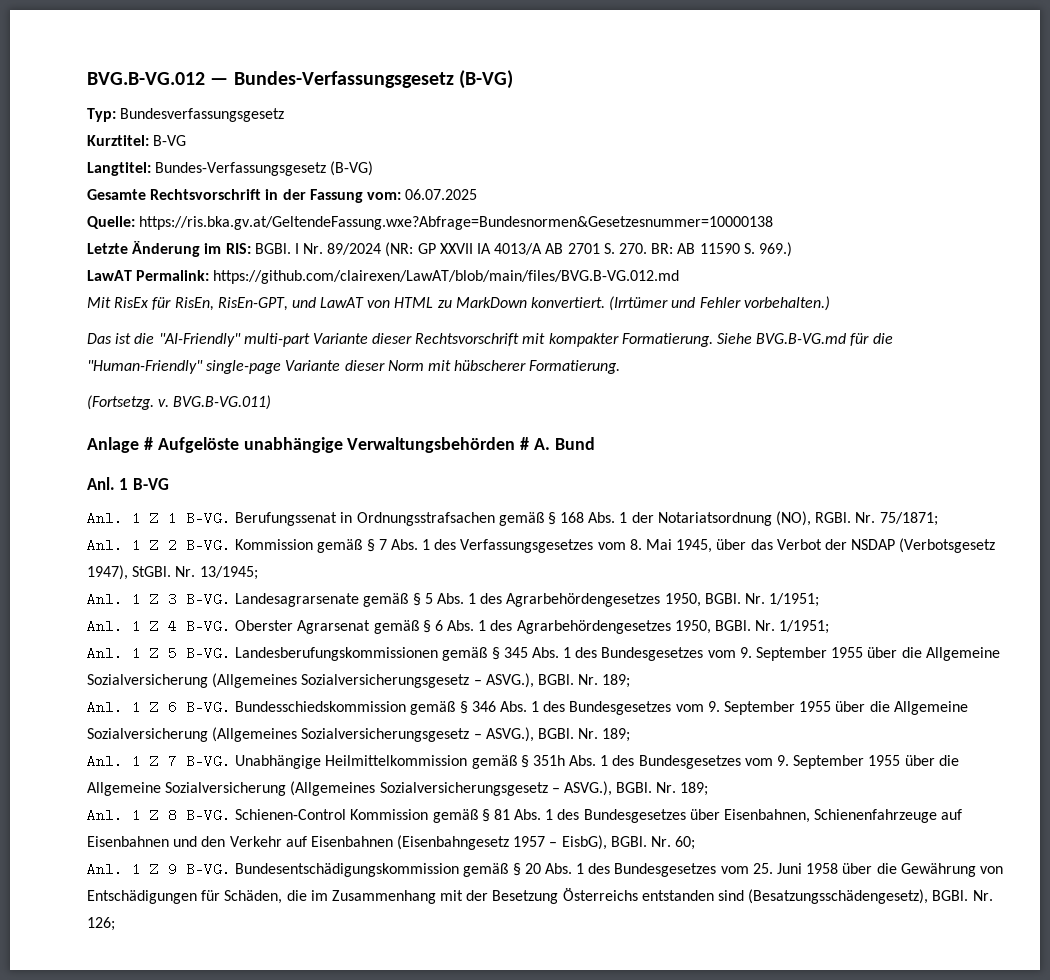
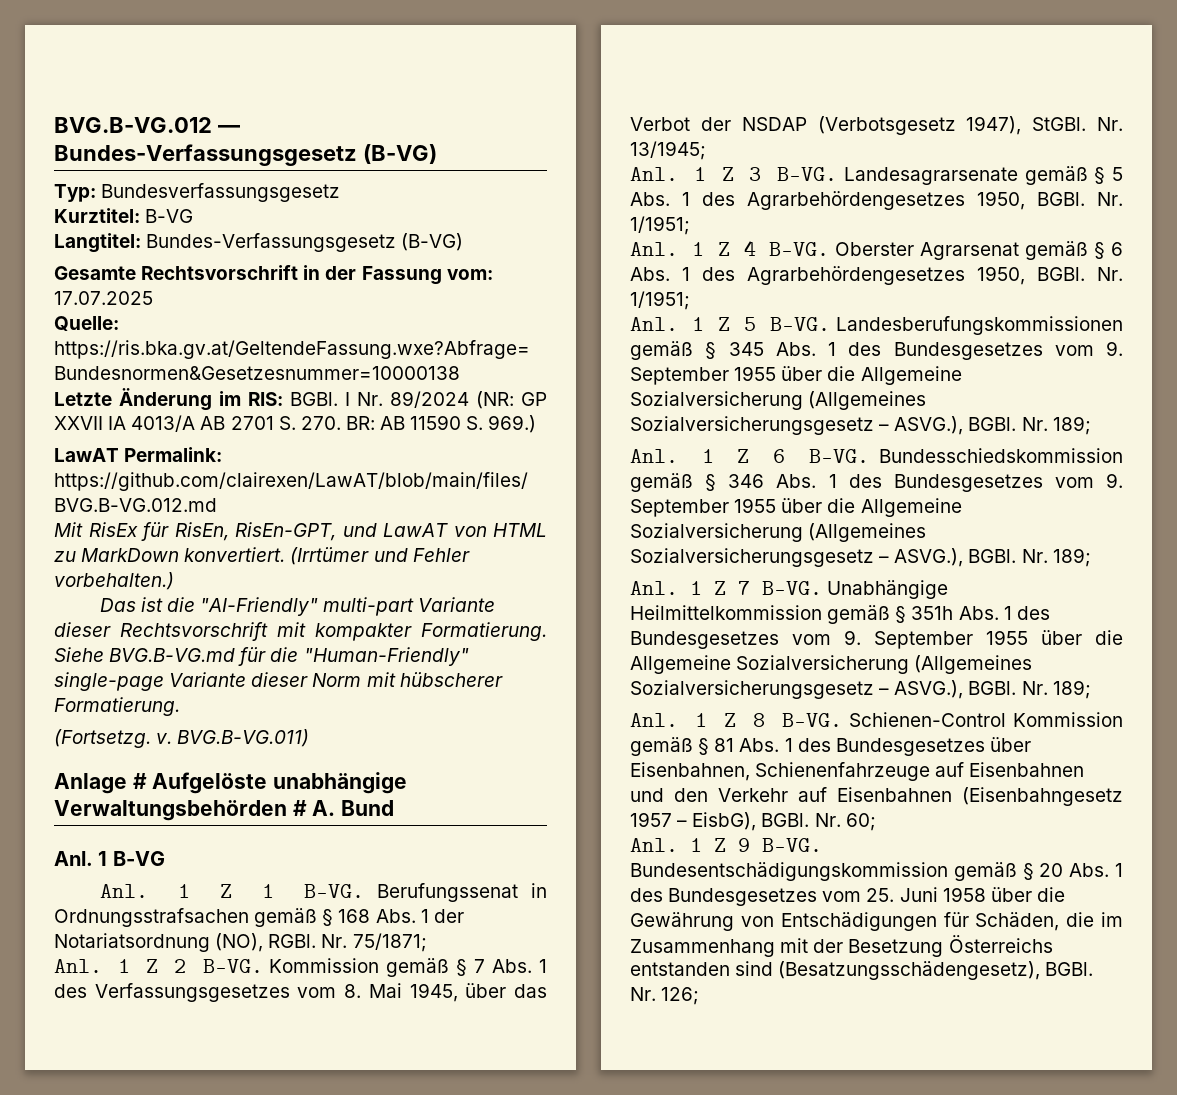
- Gesamte Rechtsvorschrift in der Fassung vom: 06.07.2025
+ Gesamte Rechtsvorschrift in der Fassung vom: 17.07.2025

